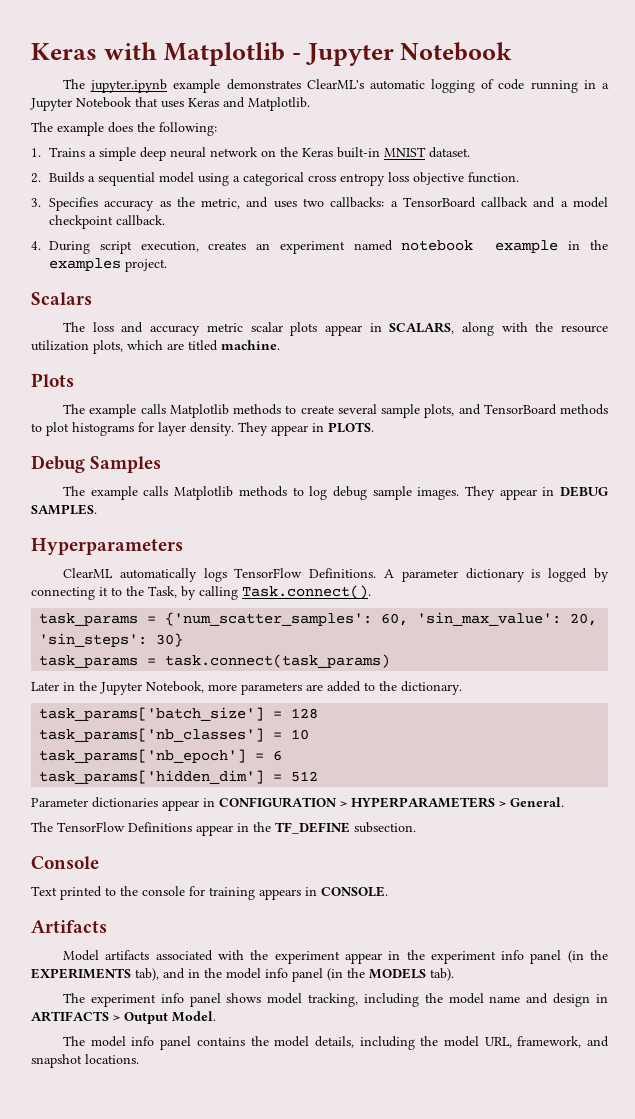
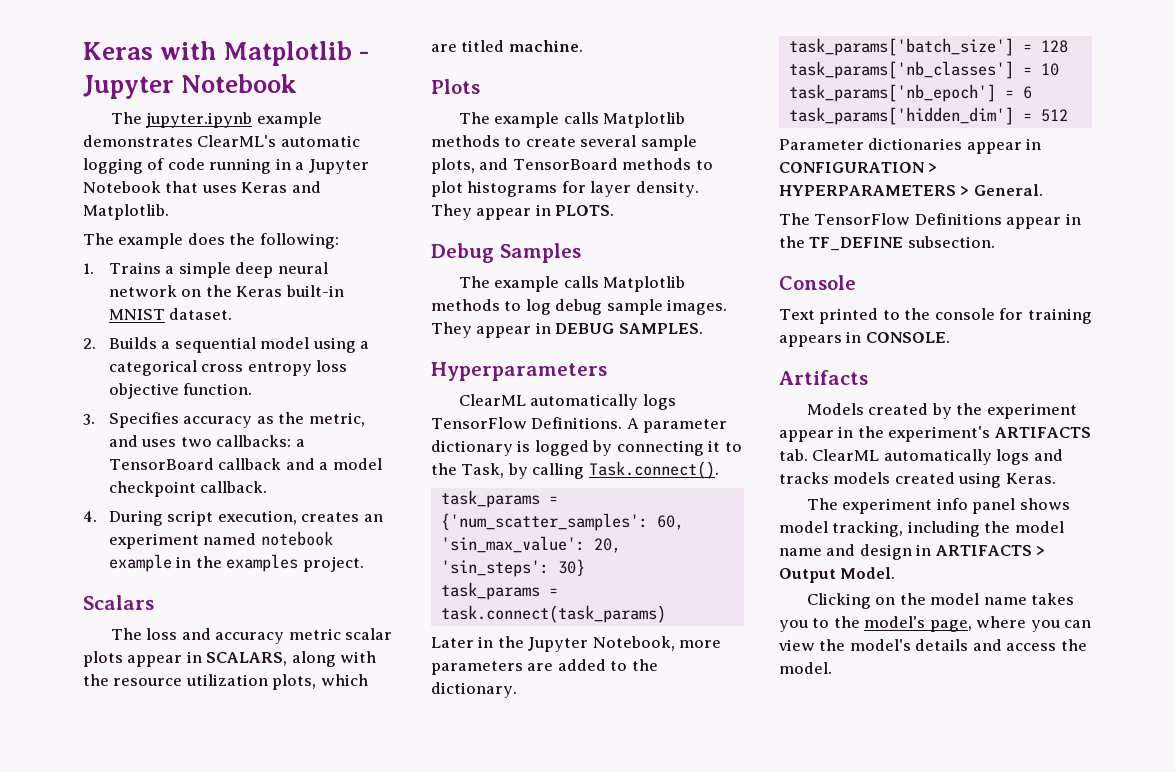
- Model artifacts associated with the experiment appear in the experiment info panel (in the EXPERIMENTS tab), and in the model info panel (in the MODELS tab).
+ Models created by the experiment appear in the experiment's ARTIFACTS tab. ClearML automatically logs and tracks models created using Keras.
- The model info panel contains the model details, including the model URL, framework, and snapshot locations.
+ Clicking on the model name takes you to the model's page, where you can view the model's details and access the model.

